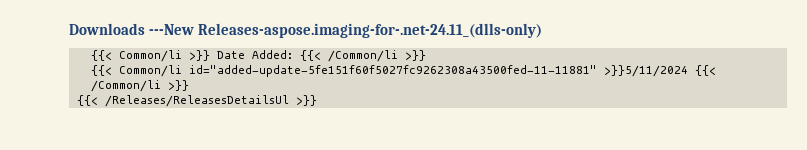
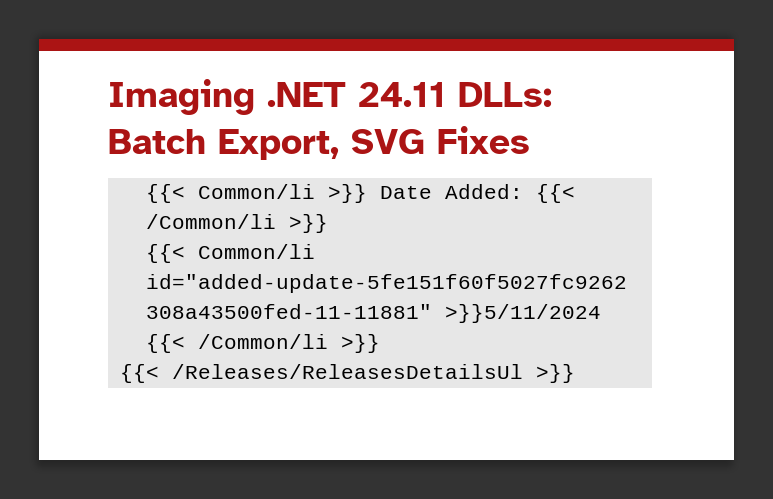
- Downloads ---New Releases-aspose.imaging-for-.net-24.11_(dlls-only)
+ Imaging .NET 24.11 DLLs: Batch Export, SVG Fixes

